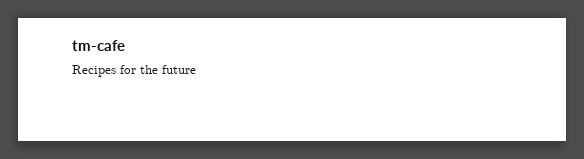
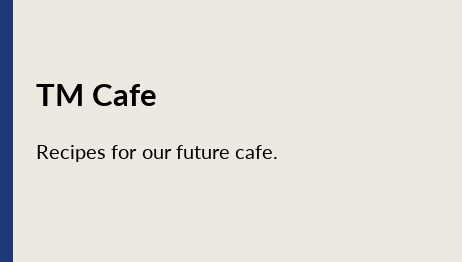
- tm-cafe
+ TM Cafe
- Recipes for the future
+ Recipes for our future cafe.

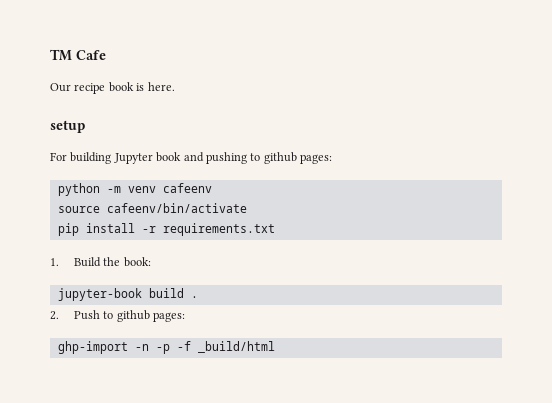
- Recipes for our future cafe.
+ Our recipe book is here.
+ setup
+ For building Jupyter book and pushing to github pages:
+ python -m venv cafeenv
+ source cafeenv/bin/activate
+ pip install -r requirements.txt
+ 1. Build the book:
+ jupyter-book build .
+ 2. Push to github pages:
+ ghp-import -n -p -f _build/html

